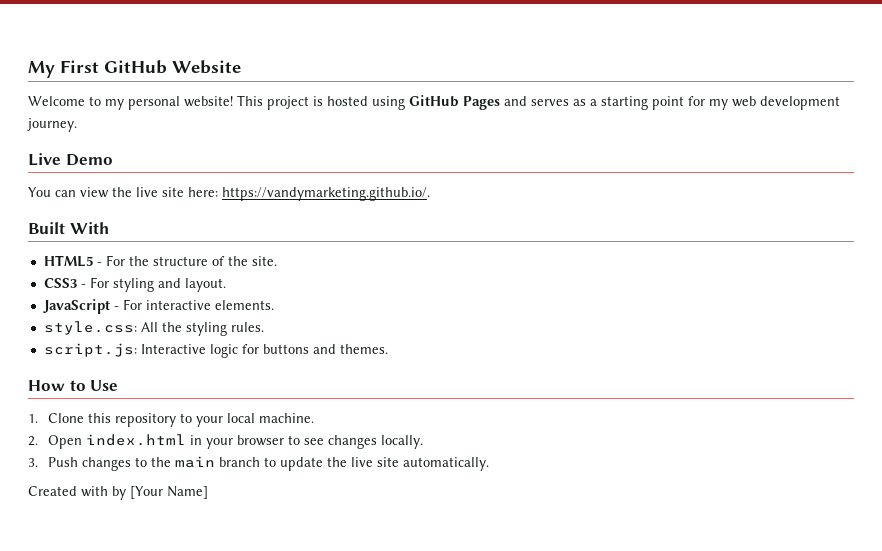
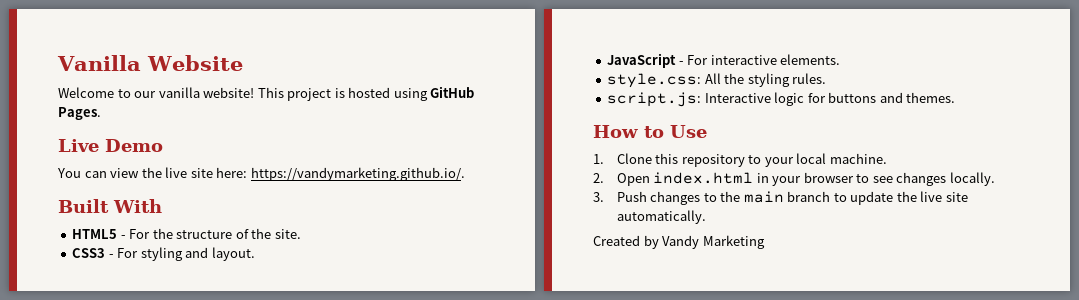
- My First GitHub Website
+ Vanilla Website
- Welcome to my personal website!
+ Welcome to our vanilla website!
- This project is hosted using GitHub Pages and serves as a starting point for my web development journey.
+ This project is hosted using GitHub Pages.
- Created with by [Your Name]
+ Created by Vandy Marketing

